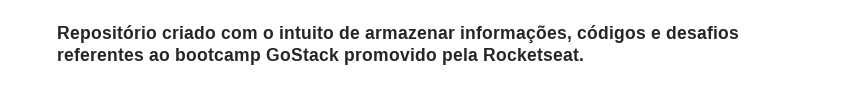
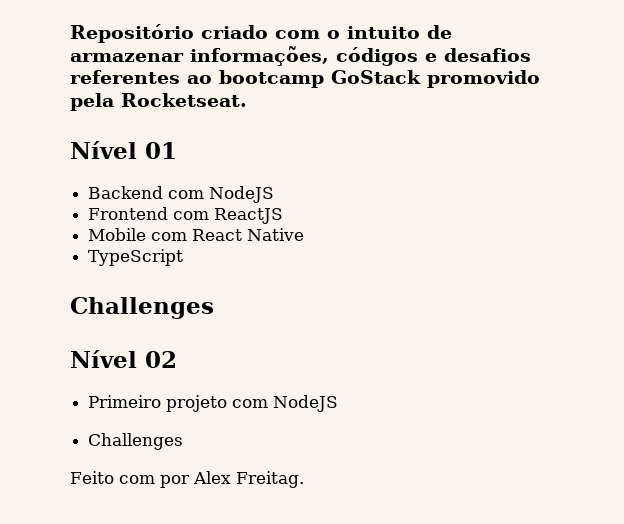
+ Nível 01
+ Backend com NodeJS
+ Frontend com ReactJS
+ Mobile com React Native
+ TypeScript
+ Challenges
+ Nível 02
+ Primeiro projeto com NodeJS
+ Challenges
+ Feito com por Alex Freitag.

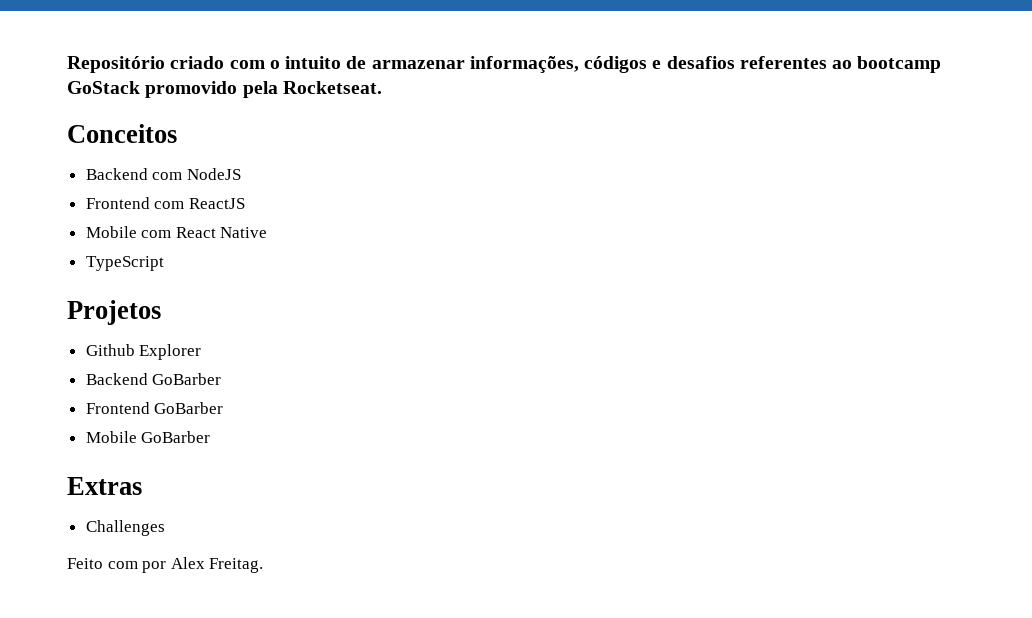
- Nível 01
+ Conceitos
  TypeScript
- Challenges
- Nível 02
- Primeiro projeto com NodeJS
+ Projetos
+ Github Explorer
+ Backend GoBarber
+ Frontend GoBarber
+ Mobile GoBarber
+ Extras

